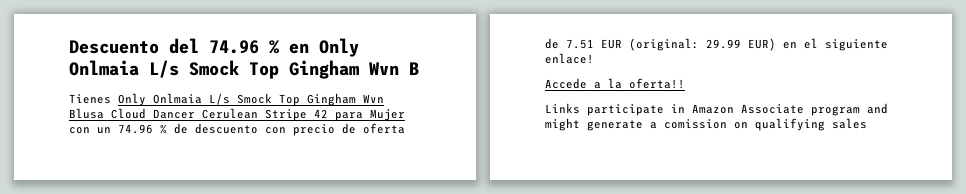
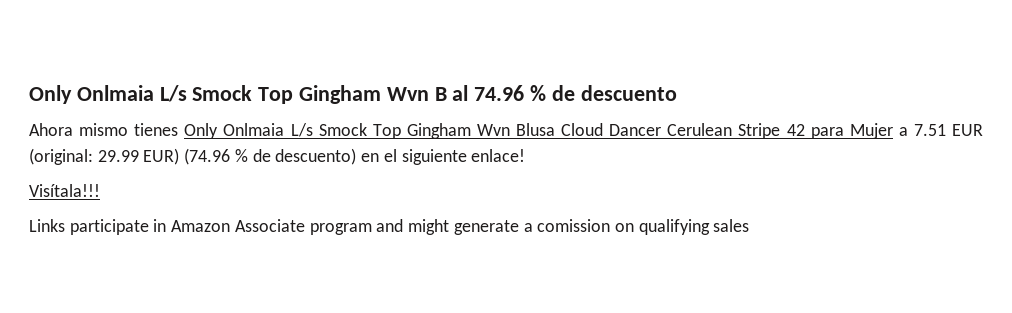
- Descuento del 74.96 % en Only Onlmaia L/s Smock Top Gingham Wvn B
- Tienes Only Onlmaia L/s Smock Top Gingham Wvn Blusa Cloud Dancer Cerulean Stripe 42 para Mujer con un 74.96 % de descuento con precio de oferta de 7.51 EUR (original: 29.99 EUR) en el siguiente enlace!
+ Only Onlmaia L/s Smock Top Gingham Wvn B al 74.96 % de descuento
+ Ahora mismo tienes Only Onlmaia L/s Smock Top Gingham Wvn Blusa Cloud Dancer Cerulean Stripe 42 para Mujer a 7.51 EUR (original: 29.99 EUR) (74.96 % de descuento) en el siguiente enlace!
- Accede a la oferta!!
+ Visítala!!!

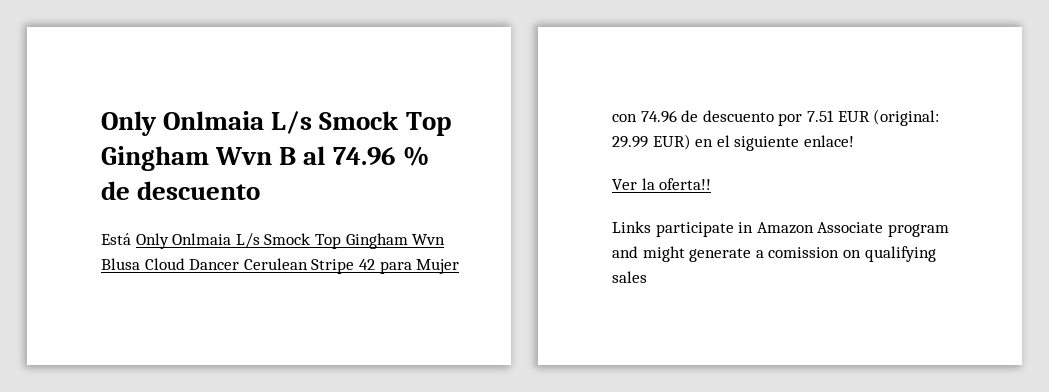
- Ahora mismo tienes Only Onlmaia L/s Smock Top Gingham Wvn Blusa Cloud Dancer Cerulean Stripe 42 para Mujer a 7.51 EUR (original: 29.99 EUR) (74.96 % de descuento) en el siguiente enlace!
+ Está Only Onlmaia L/s Smock Top Gingham Wvn Blusa Cloud Dancer Cerulean Stripe 42 para Mujer con 74.96 de descuento por 7.51 EUR (original: 29.99 EUR) en el siguiente enlace!
- Visítala!!!
+ Ver la oferta!!

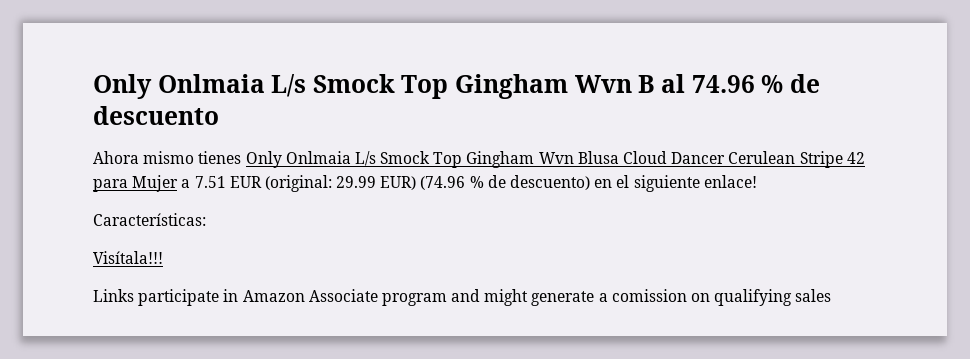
- Está Only Onlmaia L/s Smock Top Gingham Wvn Blusa Cloud Dancer Cerulean Stripe 42 para Mujer con 74.96 de descuento por 7.51 EUR (original: 29.99 EUR) en el siguiente enlace!
+ Ahora mismo tienes Only Onlmaia L/s Smock Top Gingham Wvn Blusa Cloud Dancer Cerulean Stripe 42 para Mujer a 7.51 EUR (original: 29.99 EUR) (74.96 % de descuento) en el siguiente enlace!
- Ver la oferta!!
+ Características:
+ Visítala!!!

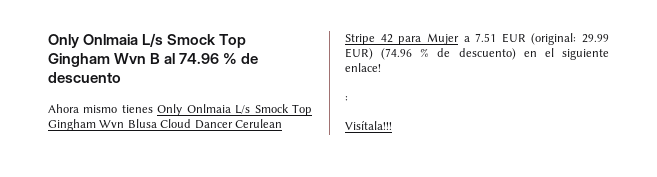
- Características:
+ :
- Links participate in Amazon Associate program and might generate a comission on qualifying sales

